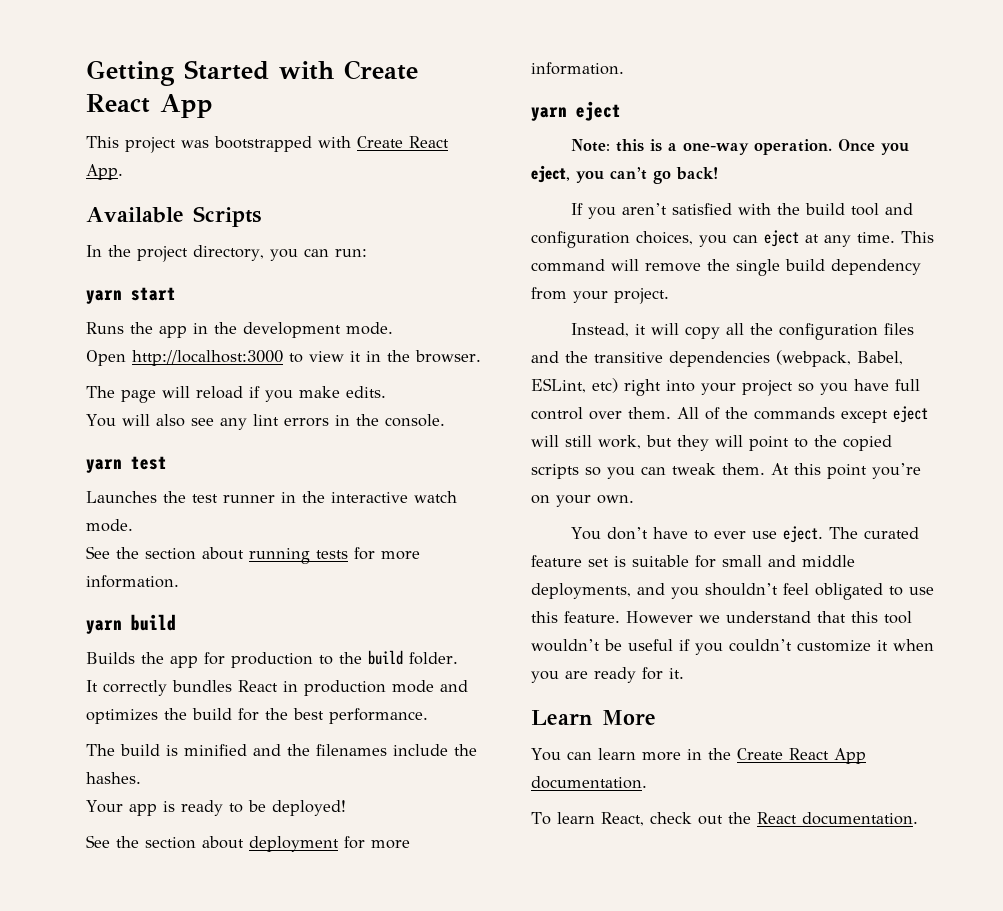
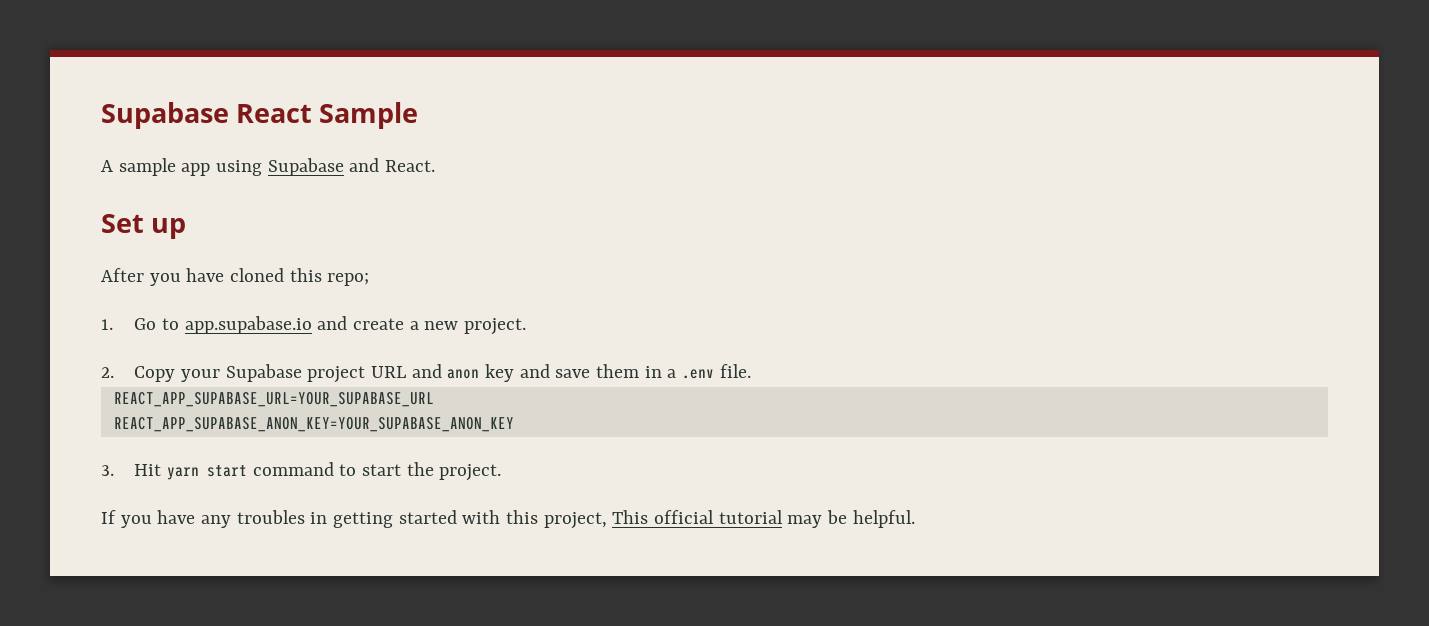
- Getting Started with Create React App
- This project was bootstrapped with Create React App.
- Available Scripts
- In the project directory, you can run:
- yarn start
- Runs the app in the development mode.
- Open http://localhost:3000 to view it in the browser.
- The page will reload if you make edits.
- You will also see any lint errors in the console.
- yarn test
- Launches the test runner in the interactive watch mode.
- See the section about running tests for more information.
- yarn build
- Builds the app for production to the build folder.
- It correctly bundles React in production mode and optimizes the build for the best performance.
- The build is minified and the filenames include the hashes.
- Your app is ready to be deployed!
- See the section about deployment for more information.
- yarn eject
- Note: this is a one-way operation. Once you eject, you can’t go back!
- If you aren’t satisfied with the build tool and configuration choices, you can eject at any time. This command will remove the single build dependency from your project.
- Instead, it will copy all the configuration files and the transitive dependencies (webpack, Babel, ESLint, etc) right into your project so you have full control over them. All of the commands except eject will still work, but they will point to the copied scripts so you can tweak them. At this point you’re on your own.
- You don’t have to ever use eject. The curated feature set is suitable for small and middle deployments, and you shouldn’t feel obligated to use this feature. However we understand that this tool wouldn’t be useful if you couldn’t customize it when you are ready for it.
- Learn More
- You can learn more in the Create React App documentation.
- To learn React, check out the React documentation.
+ Supabase React Sample
+ A sample app using Supabase and React.
+ Set up
+ After you have cloned this repo;
+ 1. Go to app.supabase.io and create a new project.
+ 2. Copy your Supabase project URL and anon key and save them in a .env file.
+ REACT_APP_SUPABASE_URL=YOUR_SUPABASE_URL
+ REACT_APP_SUPABASE_ANON_KEY=YOUR_SUPABASE_ANON_KEY
+ 3. Hit yarn start command to start the project.
+ If you have any troubles in getting started with this project, This official tutorial may be helpful.

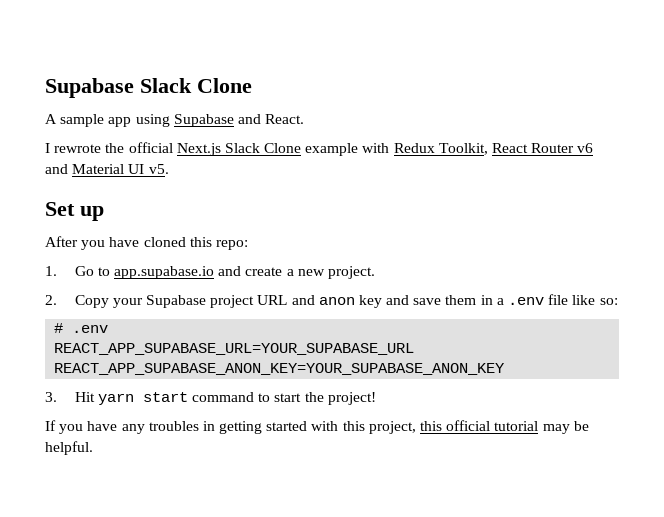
- Supabase React Sample
+ Supabase Slack Clone
+ I rewrote the official Next.js Slack Clone example with Redux Toolkit, React Router v6 and Material UI v5.
- After you have cloned this repo;
+ After you have cloned this repo:
- 2. Copy your Supabase project URL and anon key and save them in a .env file.
+ 2. Copy your Supabase project URL and anon key and save them in a .env file like so:
+ # .env
- 3. Hit yarn start command to start the project.
+ 3. Hit yarn start command to start the project!
- If you have any troubles in getting started with this project, This official tutorial may be helpful.
+ If you have any troubles in getting started with this project, this official tutorial may be helpful.

